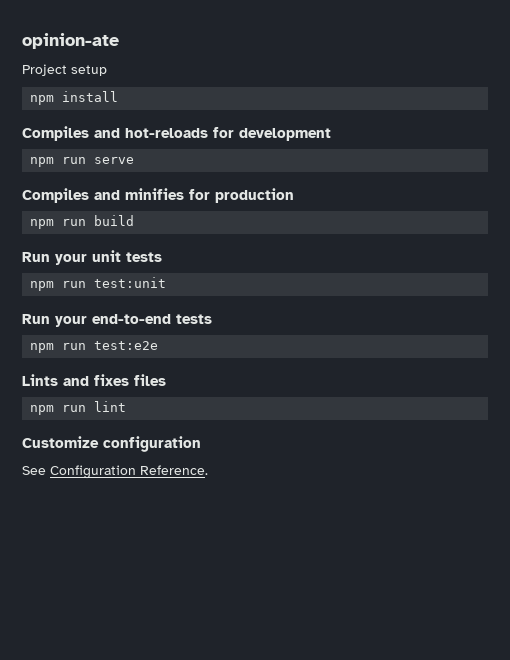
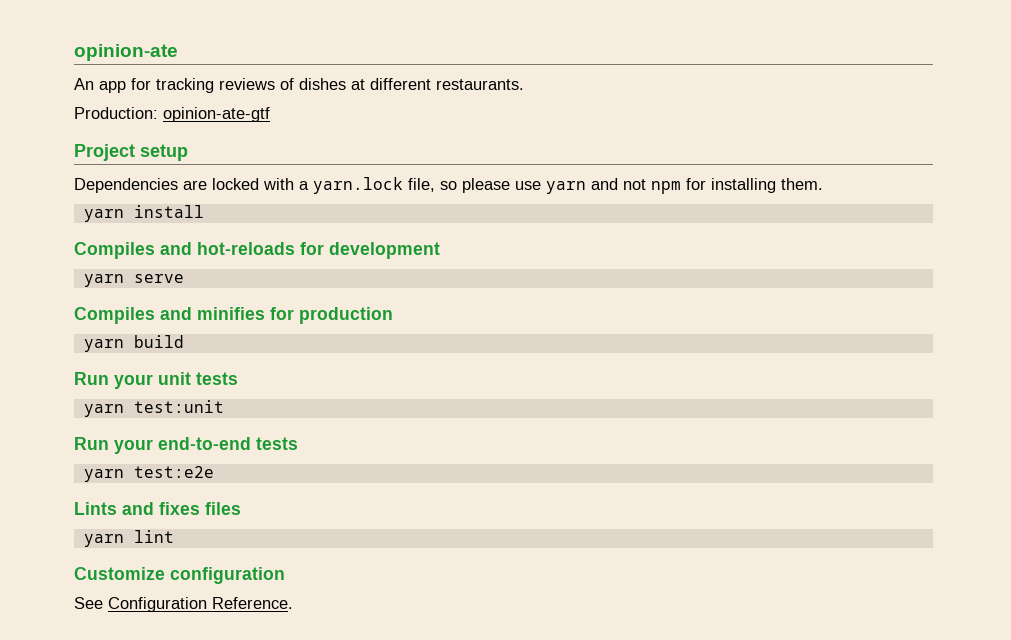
+ An app for tracking reviews of dishes at different restaurants.
+ Production: opinion-ate-gtf
  Project setup
- npm install
+ Dependencies are locked with a yarn.lock file, so please use yarn and not npm for installing them.
+ yarn install
- npm run serve
+ yarn serve
- npm run build
+ yarn build
- npm run test:unit
+ yarn test:unit
- npm run test:e2e
+ yarn test:e2e
- npm run lint
+ yarn lint

